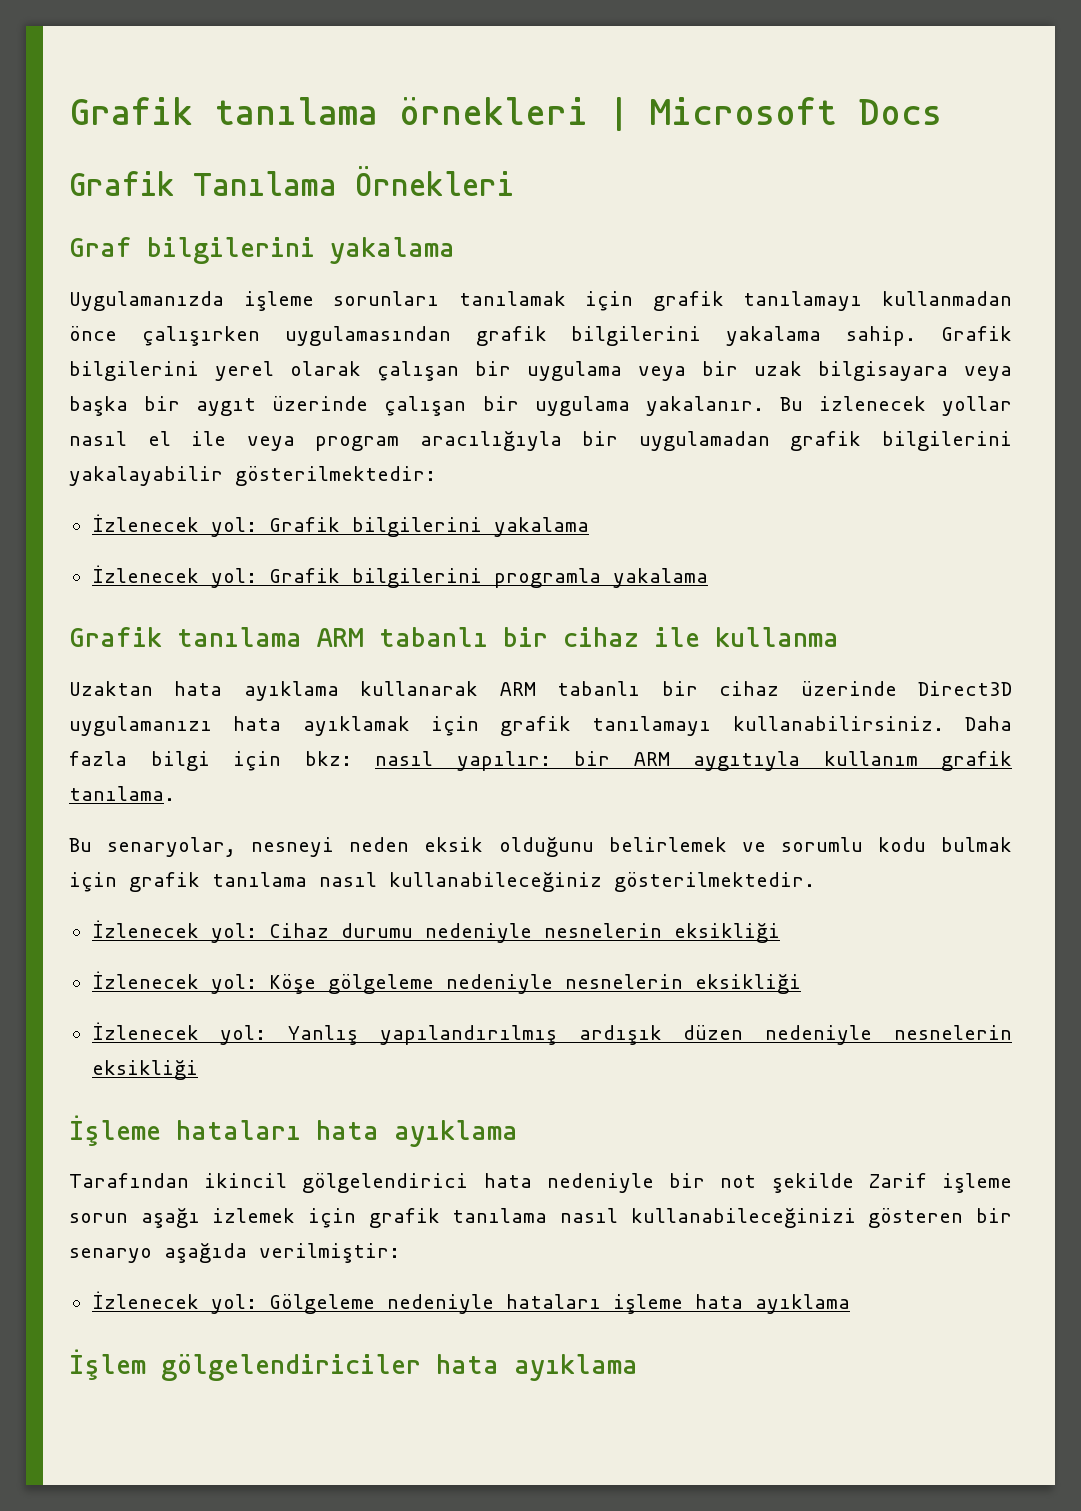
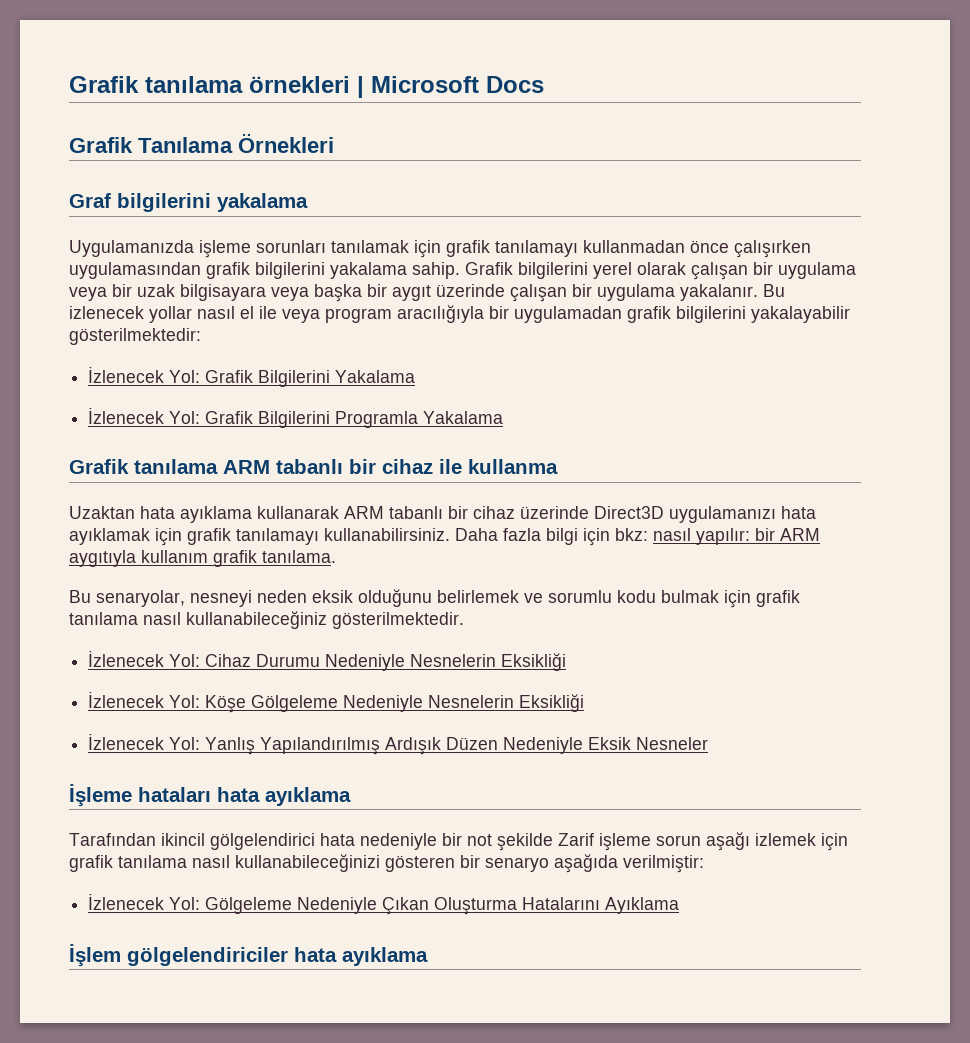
- İzlenecek yol: Grafik bilgilerini yakalama
- İzlenecek yol: Grafik bilgilerini programla yakalama
+ İzlenecek Yol: Grafik Bilgilerini Yakalama
+ İzlenecek Yol: Grafik Bilgilerini Programla Yakalama
- İzlenecek yol: Cihaz durumu nedeniyle nesnelerin eksikliği
- İzlenecek yol: Köşe gölgeleme nedeniyle nesnelerin eksikliği
- İzlenecek yol: Yanlış yapılandırılmış ardışık düzen nedeniyle nesnelerin eksikliği
+ İzlenecek Yol: Cihaz Durumu Nedeniyle Nesnelerin Eksikliği
+ İzlenecek Yol: Köşe Gölgeleme Nedeniyle Nesnelerin Eksikliği
+ İzlenecek Yol: Yanlış Yapılandırılmış Ardışık Düzen Nedeniyle Eksik Nesneler
- İzlenecek yol: Gölgeleme nedeniyle hataları işleme hata ayıklama
+ İzlenecek Yol: Gölgeleme Nedeniyle Çıkan Oluşturma Hatalarını Ayıklama

